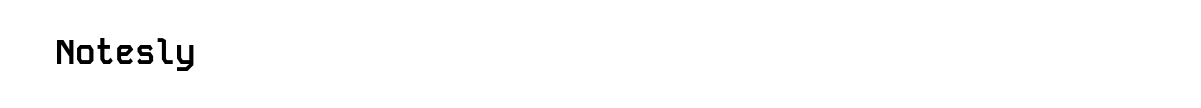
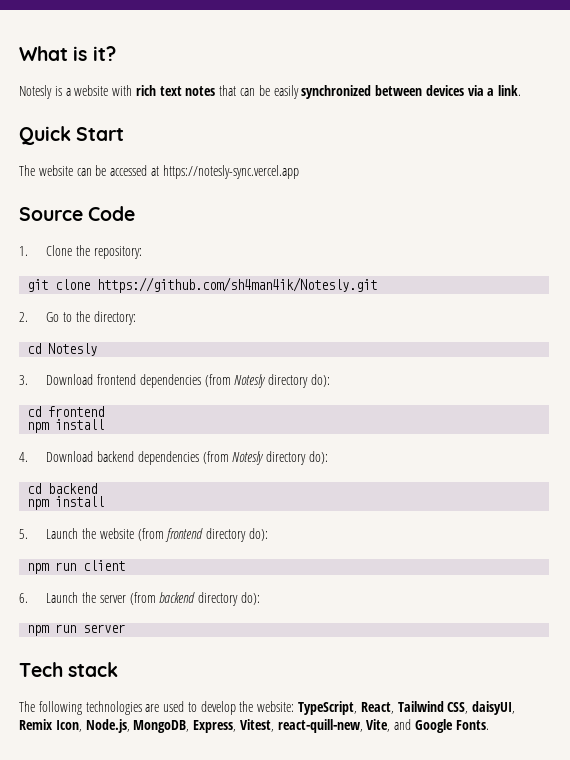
- Notesly
+ What is it?
+ Notesly is a website with rich text notes that can be easily synchronized between devices via a link.
+ Quick Start
+ The website can be accessed at https://notesly-sync.vercel.app
+ Source Code
+ 1. Clone the repository:
+ git clone https://github.com/sh4man4ik/Notesly.git
+ 2. Go to the directory:
+ cd Notesly
+ 3. Download frontend dependencies (from Notesly directory do):
+ cd frontend
+ npm install
+ 4. Download backend dependencies (from Notesly directory do):
+ cd backend
+ npm install
+ 5. Launch the website (from frontend directory do):
+ npm run client
+ 6. Launch the server (from backend directory do):
+ npm run server
+ Tech stack
+ The following technologies are used to develop the website: TypeScript, React, Tailwind CSS, daisyUI, Remix Icon, Node.js, MongoDB, Express, Vitest, react-quill-new, Vite, and Google Fonts.

